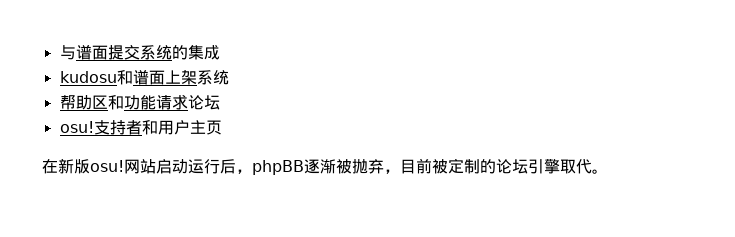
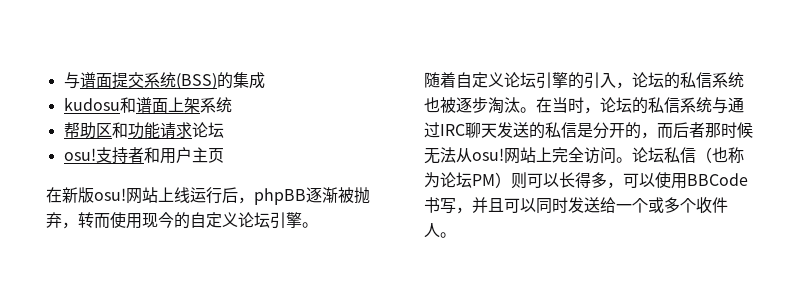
- 与谱面提交系统的集成
+ 与谱面提交系统(BSS)的集成
- 网站启动运行后，phpBB逐渐被抛弃，目前被定制的论坛引擎取代。
+ 网站上线运行后，phpBB逐渐被抛弃，转而使用现今的自定义论坛引擎。
+ 随着自定义论坛引擎的引入，论坛的私信系统也被逐步淘汰。在当时，论坛的私信系统与通过IRC聊天发送的私信是分开的，而后者那时候无法从osu!网站上完全访问。论坛私信（也称为论坛PM）则可以长得多，可以使用BBCode书写，并且可以同时发送给一个或多个收件人。

